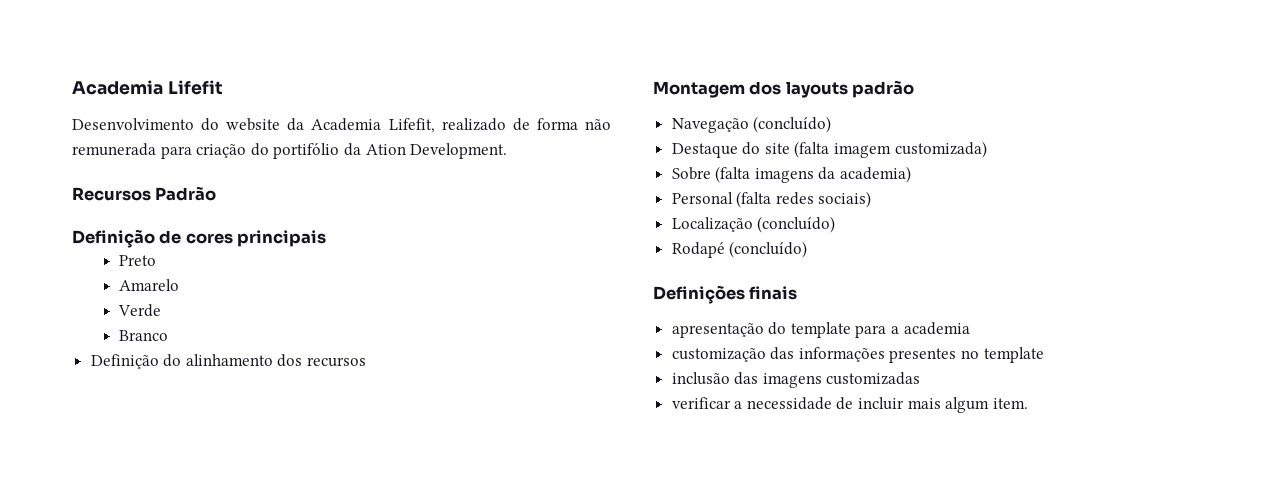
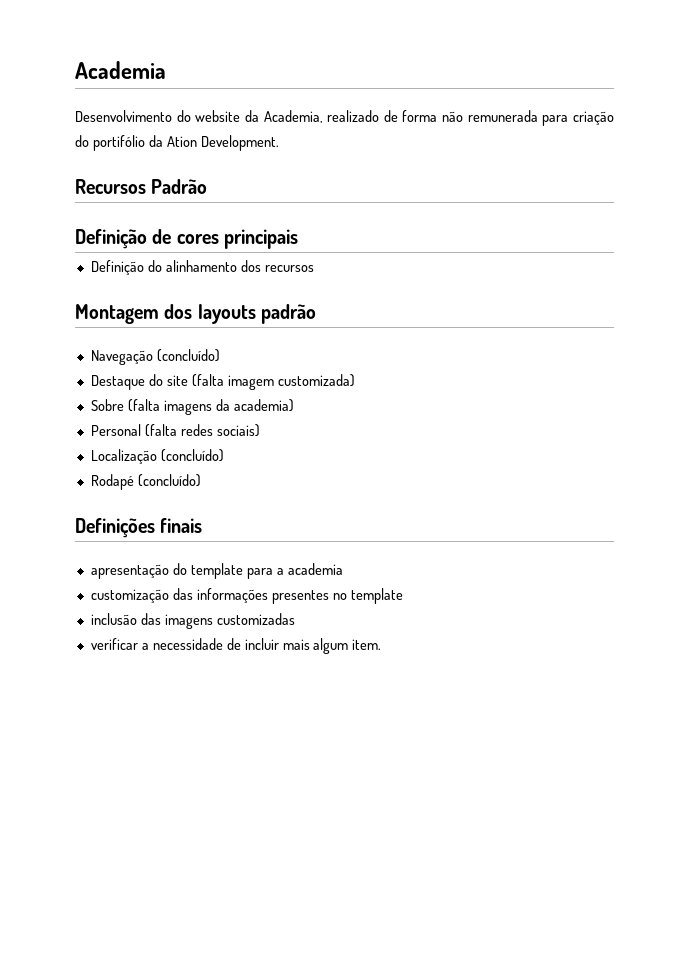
- Academia Lifefit
+ Academia
- Desenvolvimento do website da Academia Lifefit, realizado de forma não remunerada para criação do portifólio da Ation Development.
+ Desenvolvimento do website da Academia, realizado de forma não remunerada para criação do portifólio da Ation Development.
- Preto
- Amarelo
- Verde
- Branco

